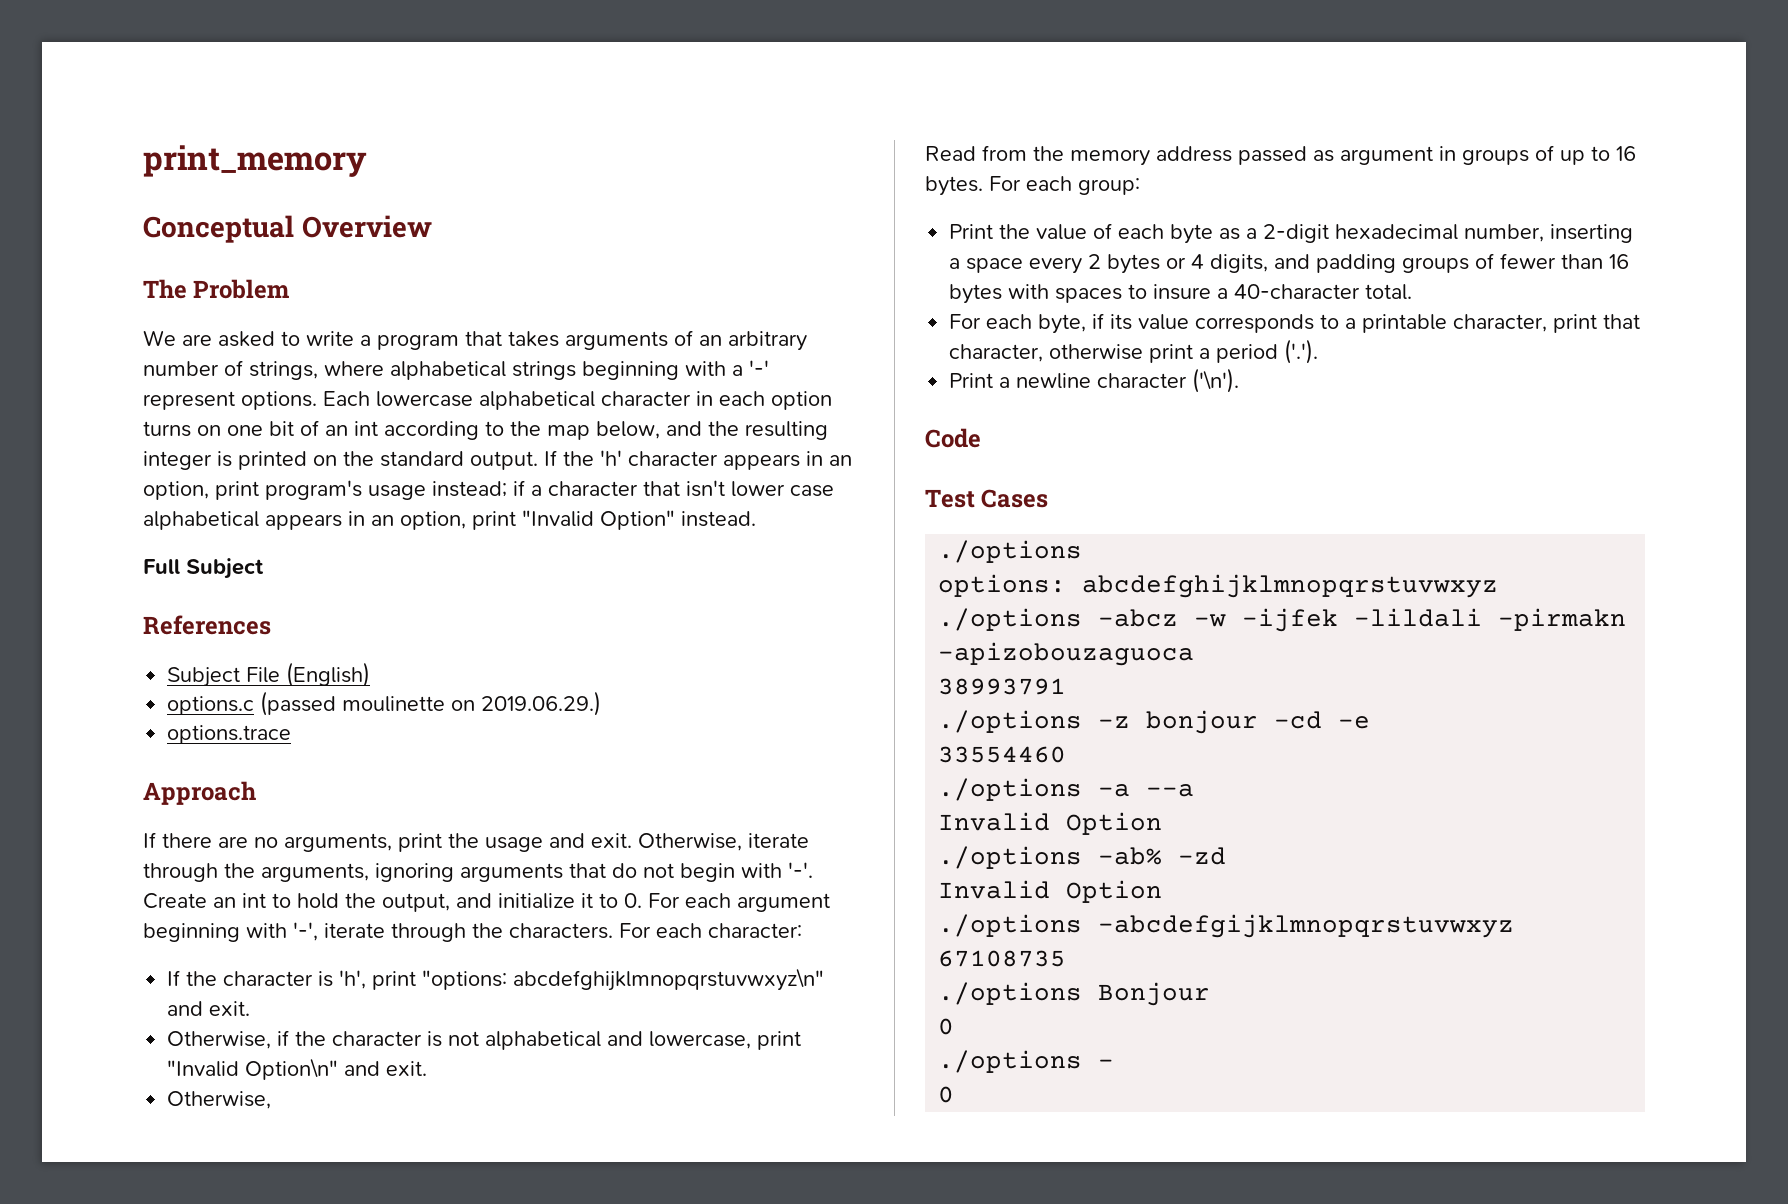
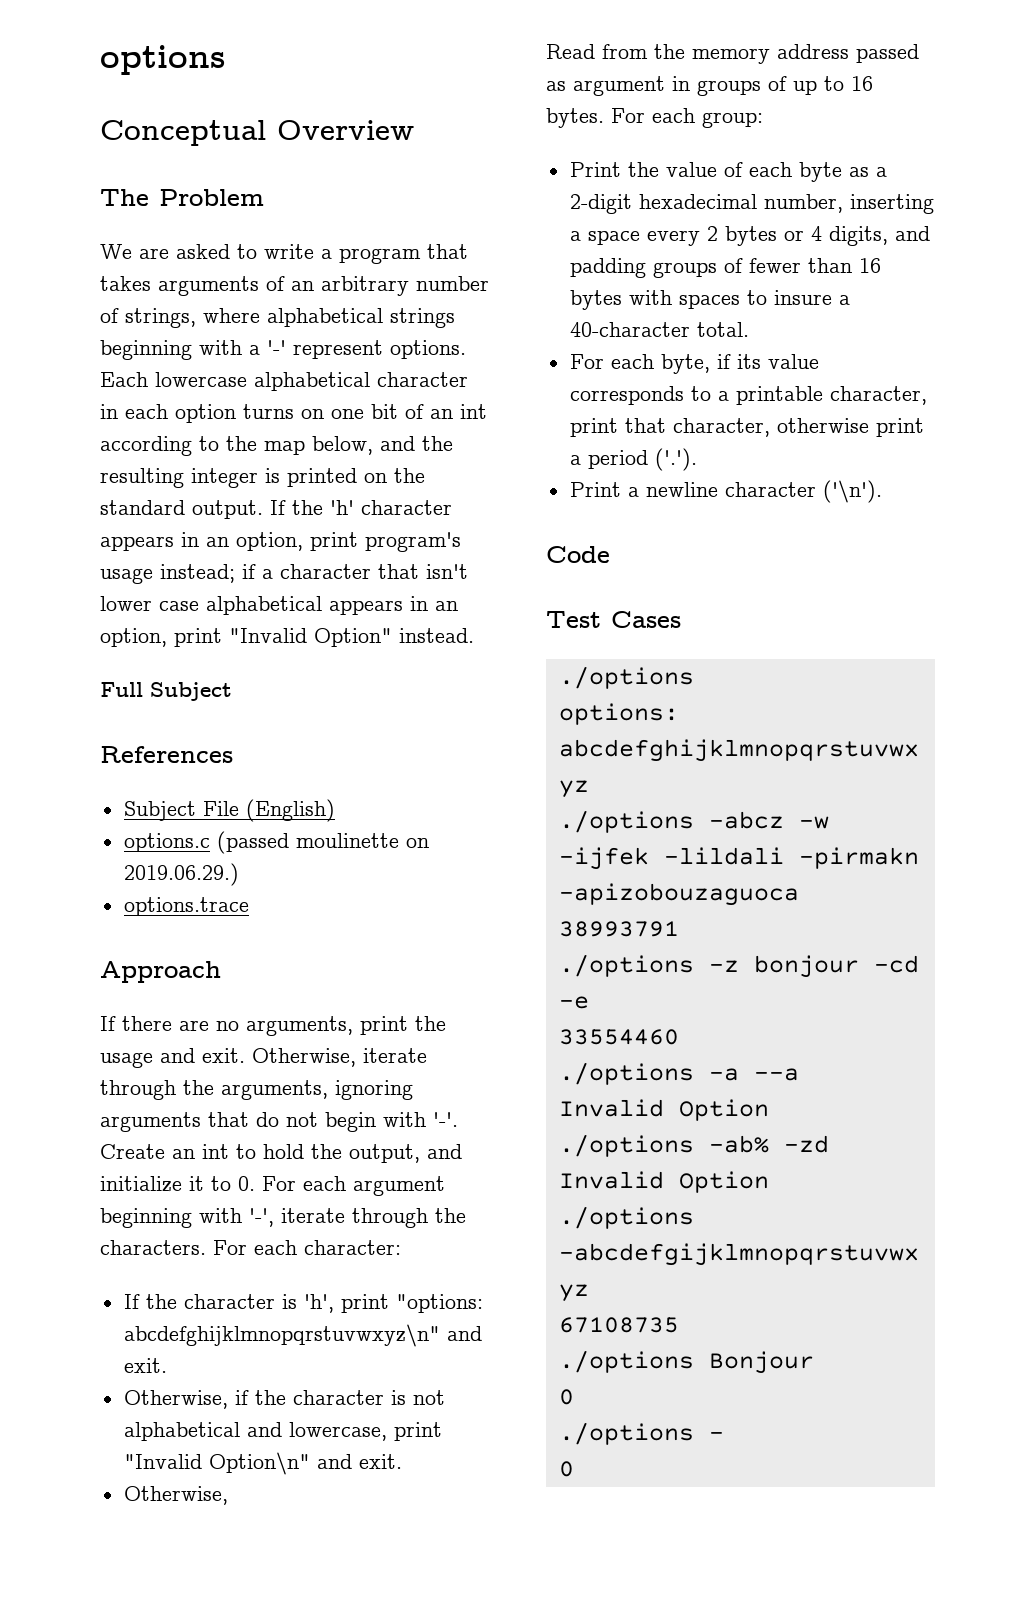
- print_memory
+ options

